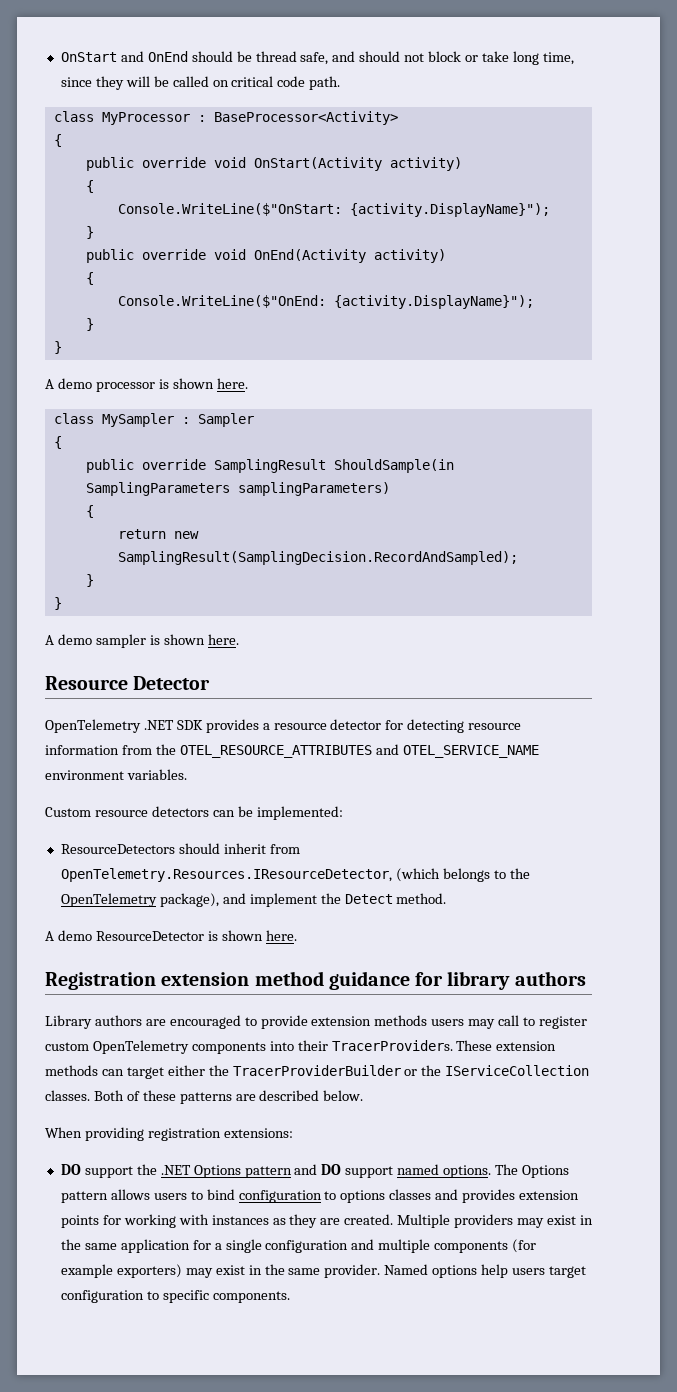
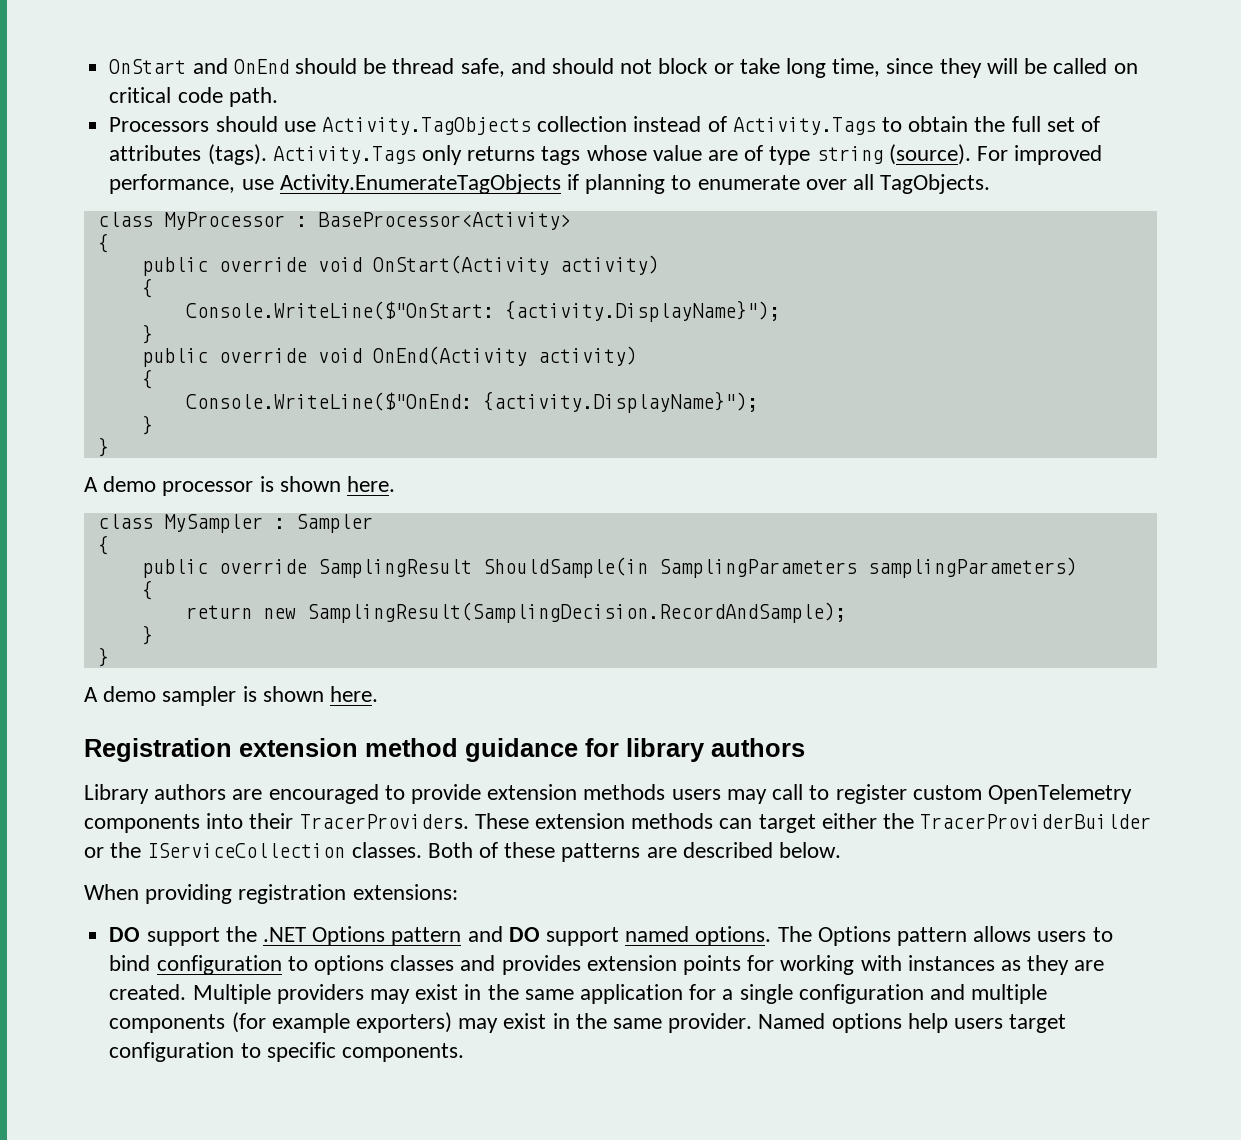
+ Processors should use Activity.TagObjects collection instead of Activity.Tags to obtain the full set of attributes (tags). Activity.Tags only returns tags whose value are of type string (source). For improved performance, use Activity.EnumerateTagObjects if planning to enumerate over all TagObjects.
- return new SamplingResult(SamplingDecision.RecordAndSampled);
+ return new SamplingResult(SamplingDecision.RecordAndSample);
- Resource Detector
- OpenTelemetry .NET SDK provides a resource detector for detecting resource information from the OTEL_RESOURCE_ATTRIBUTES and OTEL_SERVICE_NAME environment variables.
- Custom resource detectors can be implemented:
- ResourceDetectors should inherit from OpenTelemetry.Resources.IResourceDetector, (which belongs to the OpenTelemetry package), and implement the Detect method.
- A demo ResourceDetector is shown here.

